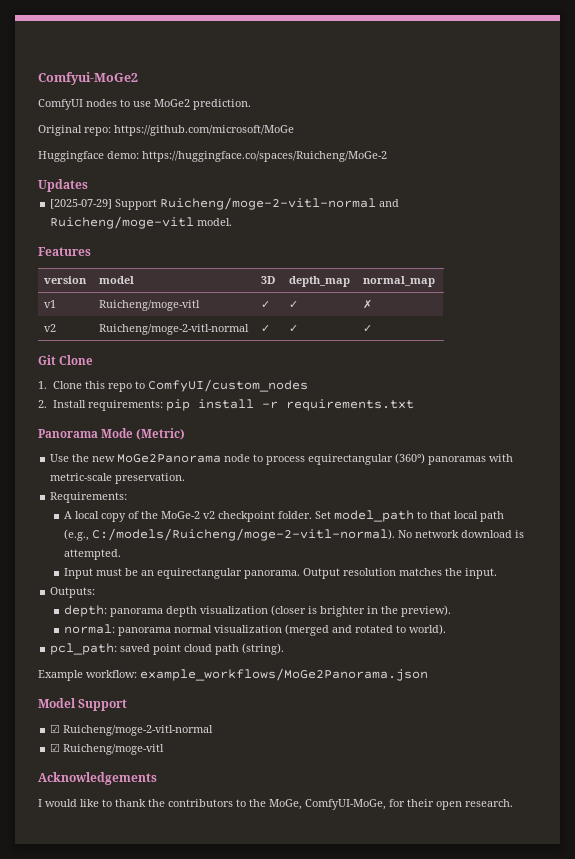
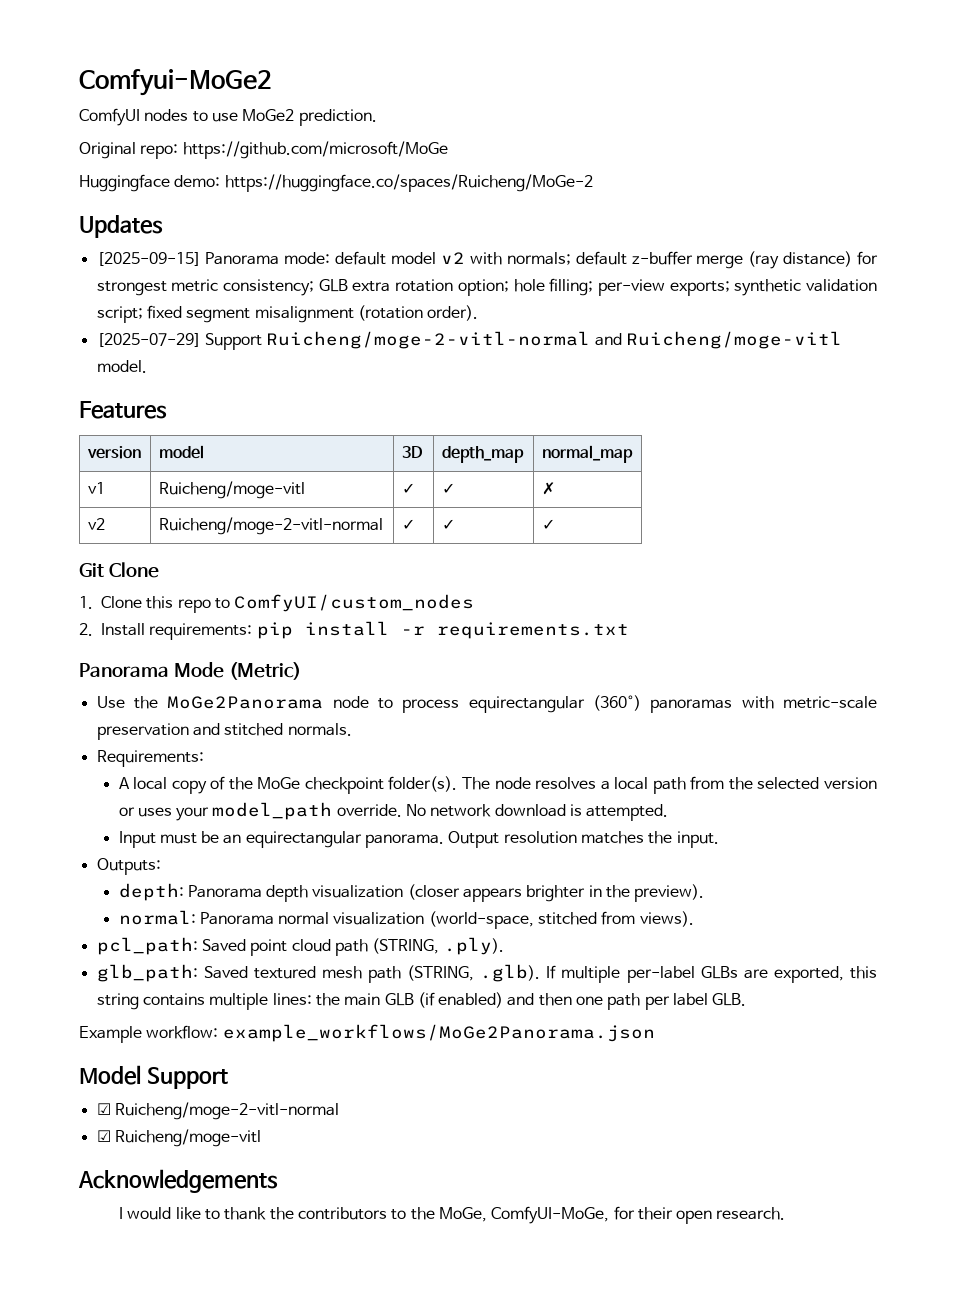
+ [2025-09-15] Panorama mode: default model v2 with normals; default z-buffer merge (ray distance) for strongest metric consistency; GLB extra rotation option; hole filling; per-view exports; synthetic validation script; fixed segment misalignment (rotation order).
- Use the new MoGe2Panorama node to process equirectangular (360°) panoramas with metric-scale preservation.
+ Use the MoGe2Panorama node to process equirectangular (360°) panoramas with metric-scale preservation and stitched normals.
- A local copy of the MoGe-2 v2 checkpoint folder. Set model_path to that local path (e.g., C:/models/Ruicheng/moge-2-vitl-normal).
+ A local copy of the MoGe checkpoint folder(s). The node resolves a local path from the selected version or uses your model_path override.
- depth: panorama depth visualization (closer is brighter in the preview).
+ depth: Panorama depth visualization (closer appears brighter in the preview).
- normal: panorama normal visualization (merged and rotated to world).
+ normal: Panorama normal visualization (world-space, stitched from views).
- pcl_path: saved point cloud path (string).
+ pcl_path: Saved point cloud path (STRING, .ply).
+ glb_path: Saved textured mesh path (STRING, .glb). If multiple per-label GLBs are exported, this string contains multiple lines: the main GLB (if enabled) and then one path per label GLB.

